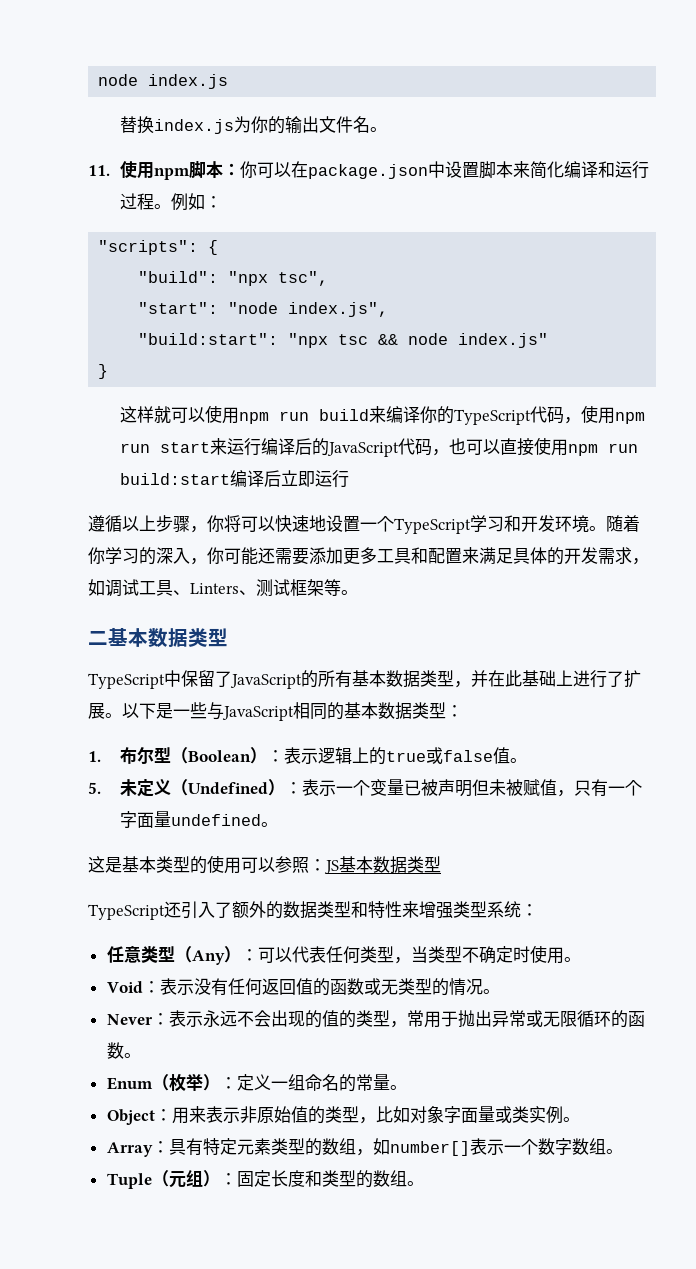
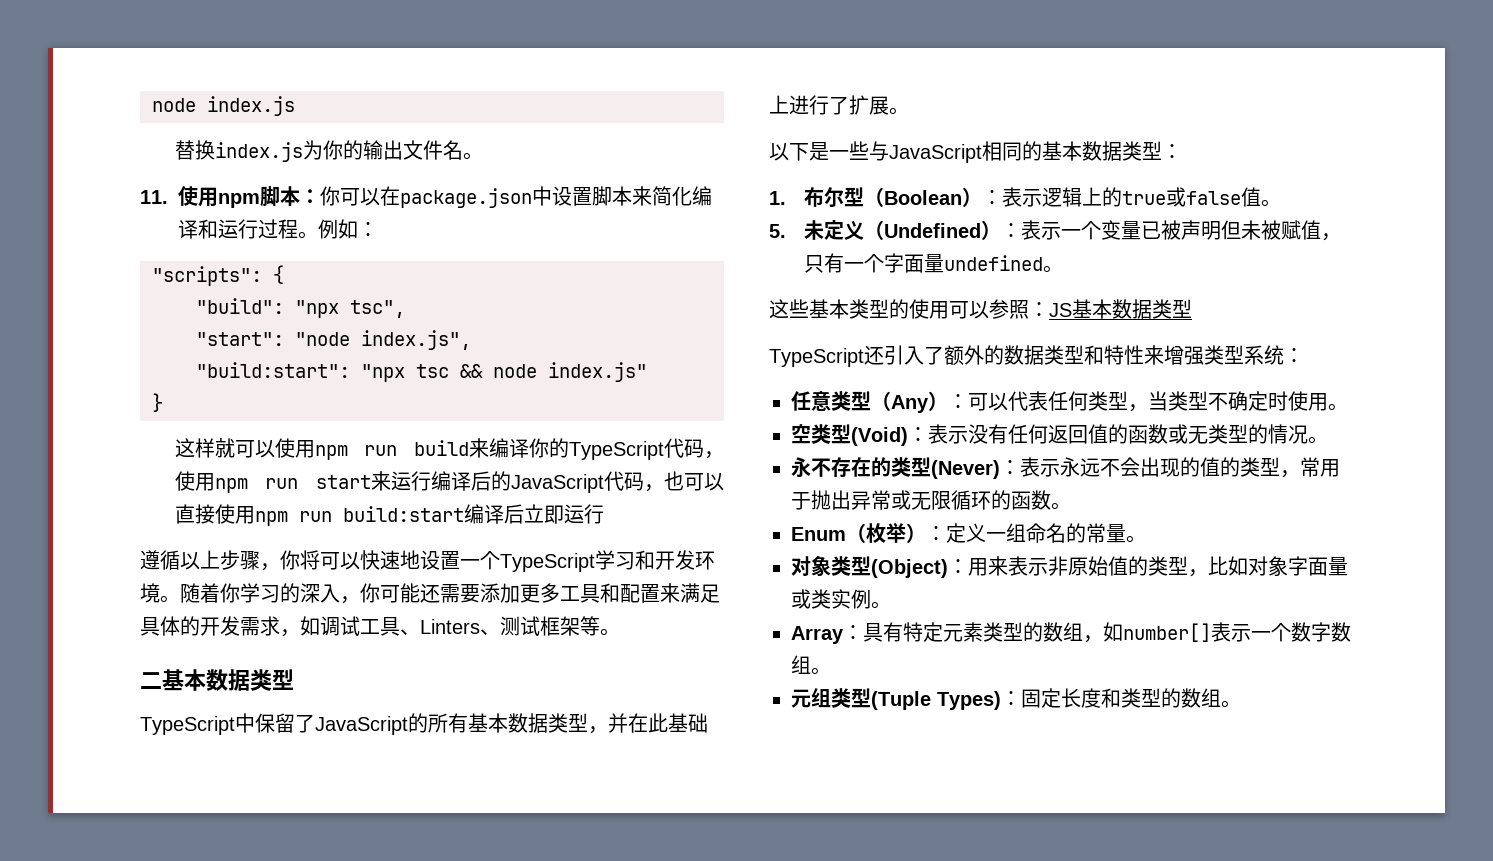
- TypeScript中保留了JavaScript的所有基本数据类型，并在此基础上进行了扩展。以下是一些与JavaScript相同的基本数据类型：
+ TypeScript中保留了JavaScript的所有基本数据类型，并在此基础上进行了扩展。
+ 以下是一些与JavaScript相同的基本数据类型：
- 这是基本类型的使用可以参照：JS基本数据类型
+ 这些基本类型的使用可以参照：JS基本数据类型
- Void：表示没有任何返回值的函数或无类型的情况。
+ 空类型(Void)：表示没有任何返回值的函数或无类型的情况。
- Never：表示永远不会出现的值的类型，常用于抛出异常或无限循环的函数。
+ 永不存在的类型(Never)：表示永远不会出现的值的类型，常用于抛出异常或无限循环的函数。
- Object：用来表示非原始值的类型，比如对象字面量或类实例。
+ 对象类型(Object)：用来表示非原始值的类型，比如对象字面量或类实例。
- Tuple（元组）：固定长度和类型的数组。
+ 元组类型(Tuple Types)：固定长度和类型的数组。

